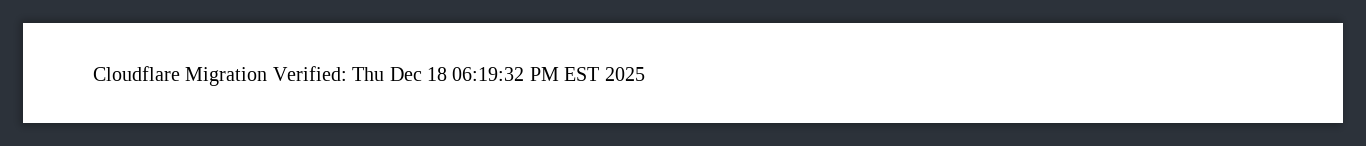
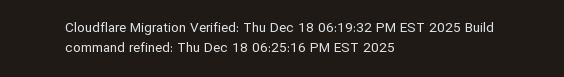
- Cloudflare Migration Verified: Thu Dec 18 06:19:32 PM EST 2025
+ Cloudflare Migration Verified: Thu Dec 18 06:19:32 PM EST 2025 Build command refined: Thu Dec 18 06:25:16 PM EST 2025

